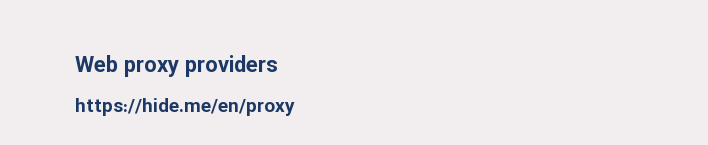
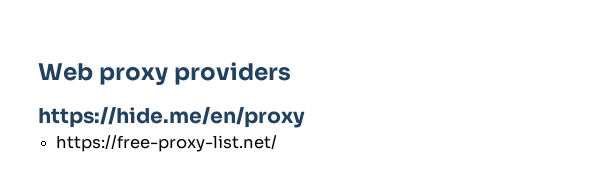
+ https://free-proxy-list.net/

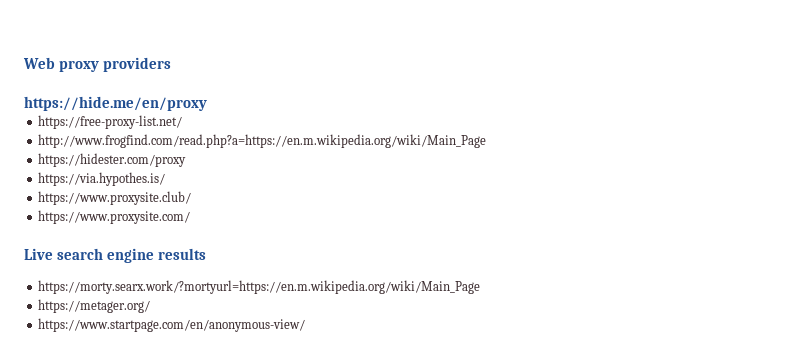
+ http://www.frogfind.com/read.php?a=https://en.m.wikipedia.org/wiki/Main_Page
+ https://hidester.com/proxy
+ https://via.hypothes.is/
+ https://www.proxysite.club/
+ https://www.proxysite.com/
+ Live search engine results
+ https://morty.searx.work/?mortyurl=https://en.m.wikipedia.org/wiki/Main_Page
+ https://metager.org/
+ https://www.startpage.com/en/anonymous-view/

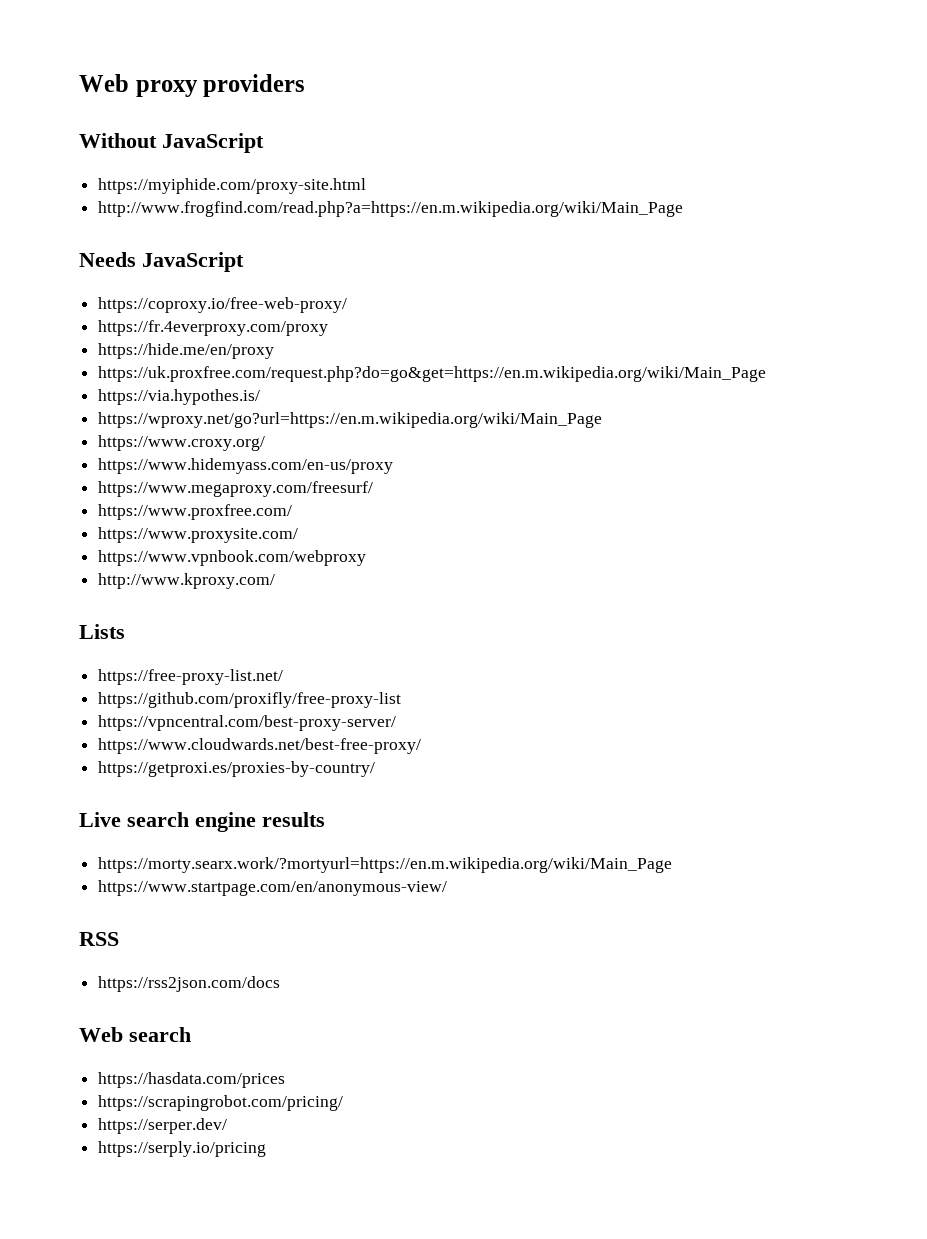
+ Without JavaScript
+ https://myiphide.com/proxy-site.html
+ http://www.frogfind.com/read.php?a=https://en.m.wikipedia.org/wiki/Main_Page
+ Needs JavaScript
+ https://coproxy.io/free-web-proxy/
+ https://fr.4everproxy.com/proxy
  https://hide.me/en/proxy
+ https://uk.proxfree.com/request.php?do=go&get=https://en.m.wikipedia.org/wiki/Main_Page
+ https://via.hypothes.is/
+ https://wproxy.net/go?url=https://en.m.wikipedia.org/wiki/Main_Page
+ https://www.croxy.org/
+ https://www.hidemyass.com/en-us/proxy
+ https://www.megaproxy.com/freesurf/
+ https://www.proxfree.com/
+ https://www.proxysite.com/
+ https://www.vpnbook.com/webproxy
+ http://www.kproxy.com/
+ Lists
  https://free-proxy-list.net/
- http://www.frogfind.com/read.php?a=https://en.m.wikipedia.org/wiki/Main_Page
- https://hidester.com/proxy
- https://via.hypothes.is/
- https://www.proxysite.club/
- https://www.proxysite.com/
+ https://github.com/proxifly/free-proxy-list
+ https://vpncentral.com/best-proxy-server/
+ https://www.cloudwards.net/best-free-proxy/
+ https://getproxi.es/proxies-by-country/
- https://metager.org/
  https://www.startpage.com/en/anonymous-view/
+ RSS
+ https://rss2json.com/docs
+ Web search
+ https://hasdata.com/prices
+ https://scrapingrobot.com/pricing/
+ https://serper.dev/
+ https://serply.io/pricing

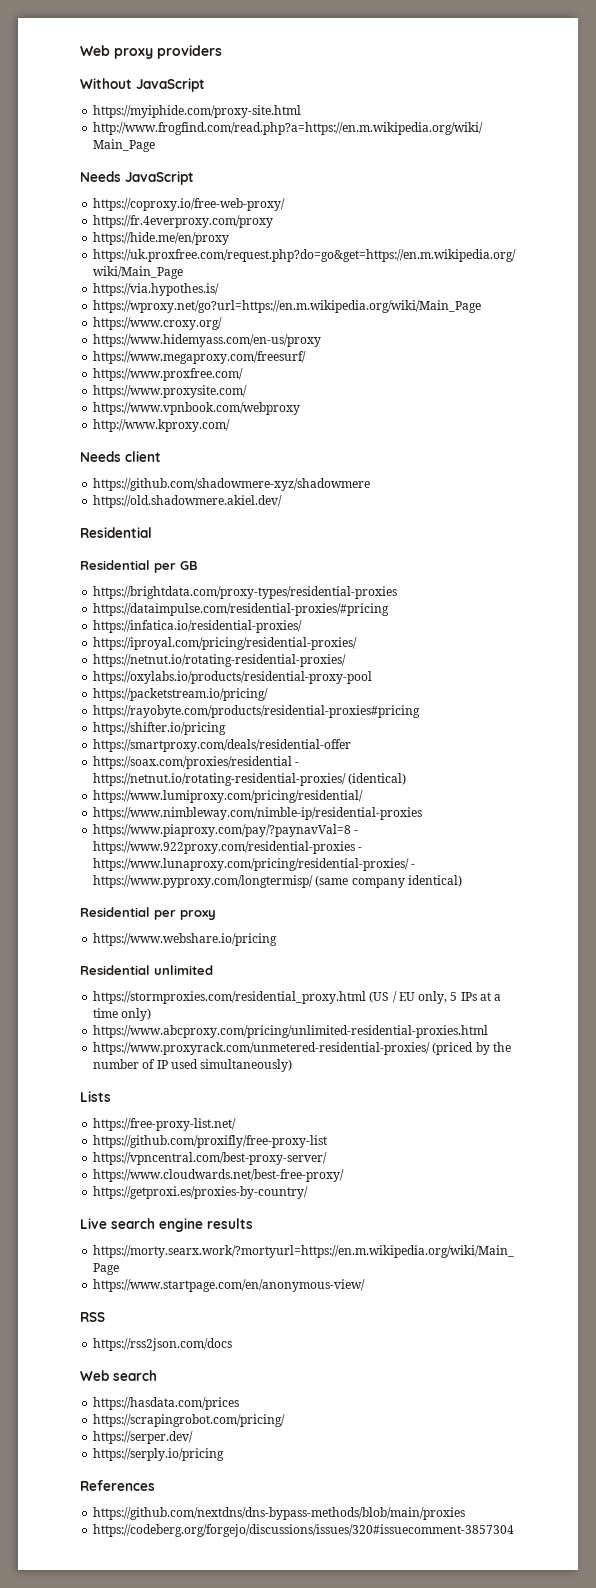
+ Needs client
+ https://github.com/shadowmere-xyz/shadowmere
+ https://old.shadowmere.akiel.dev/
+ Residential
+ Residential per GB
+ https://brightdata.com/proxy-types/residential-proxies
+ https://dataimpulse.com/residential-proxies/#pricing
+ https://infatica.io/residential-proxies/
+ https://iproyal.com/pricing/residential-proxies/
+ https://netnut.io/rotating-residential-proxies/
+ https://oxylabs.io/products/residential-proxy-pool
+ https://packetstream.io/pricing/
+ https://rayobyte.com/products/residential-proxies#pricing
+ https://shifter.io/pricing
+ https://smartproxy.com/deals/residential-offer
+ https://soax.com/proxies/residential - https://netnut.io/rotating-residential-proxies/ (identical)
+ https://www.lumiproxy.com/pricing/residential/
+ https://www.nimbleway.com/nimble-ip/residential-proxies
+ https://www.piaproxy.com/pay/?paynavVal=8 - https://www.922proxy.com/residential-proxies - https://www.lunaproxy.com/pricing/residential-proxies/ - https://www.pyproxy.com/longtermisp/ (same company identical)
+ Residential per proxy
+ https://www.webshare.io/pricing
+ Residential unlimited
+ https://stormproxies.com/residential_proxy.html (US / EU only, 5 IPs at a time only)
+ https://www.abcproxy.com/pricing/unlimited-residential-proxies.html
+ https://www.proxyrack.com/unmetered-residential-proxies/ (priced by the number of IP used simultaneously)
+ References
+ https://github.com/nextdns/dns-bypass-methods/blob/main/proxies
+ https://codeberg.org/forgejo/discussions/issues/320#issuecomment-3857304

